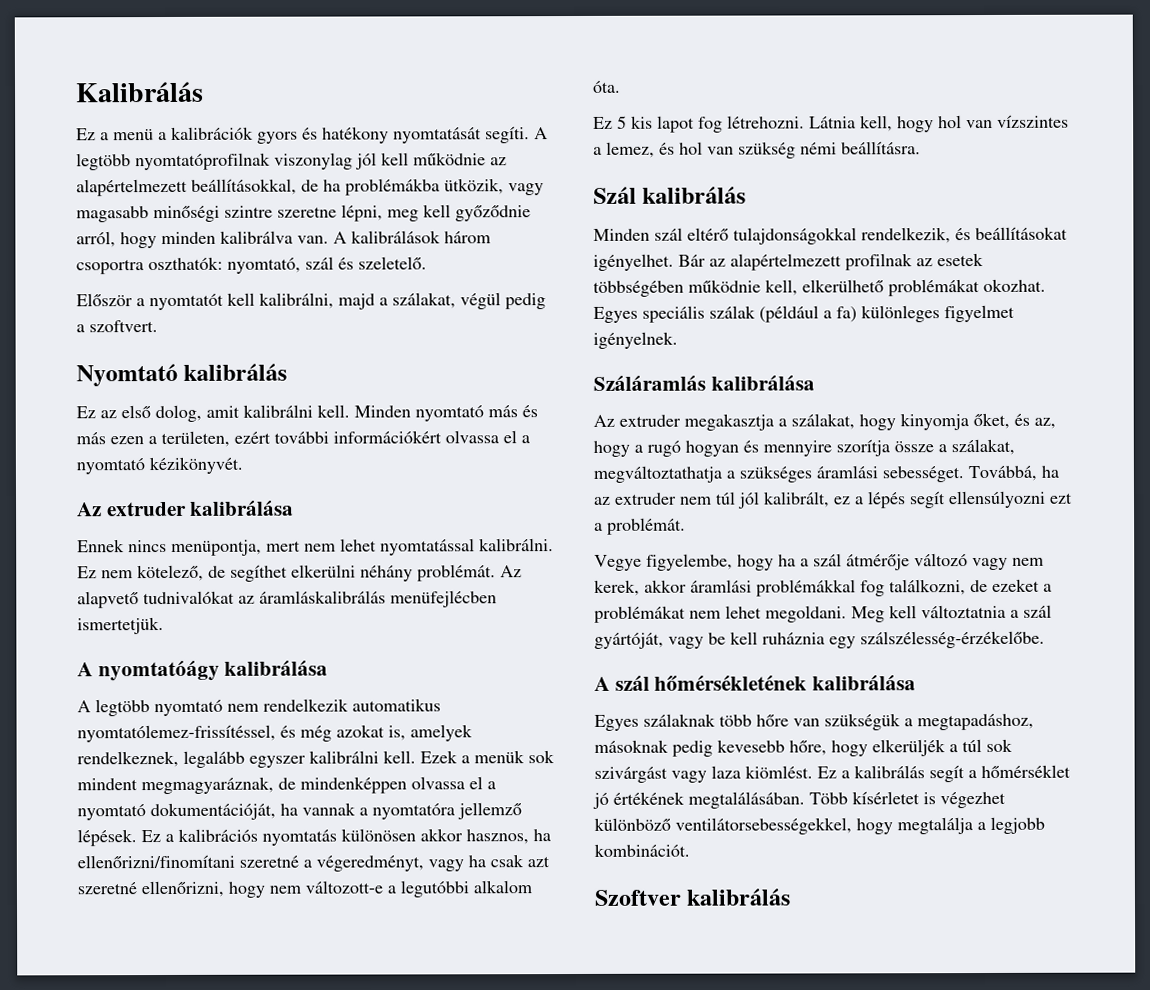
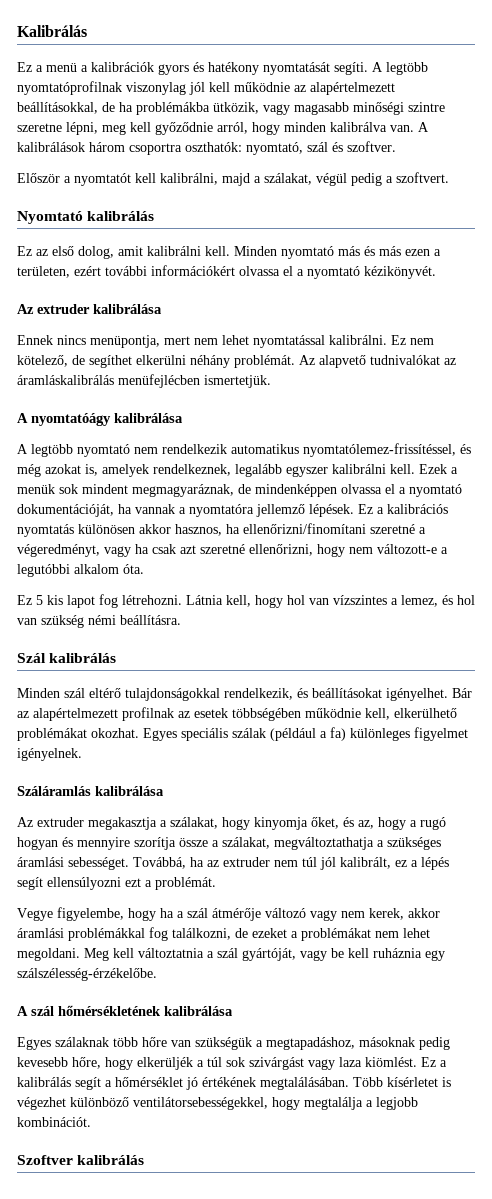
- A kalibrálások három csoportra oszthatók: nyomtató, szál és szeletelő.
+ A kalibrálások három csoportra oszthatók: nyomtató, szál és szoftver.

